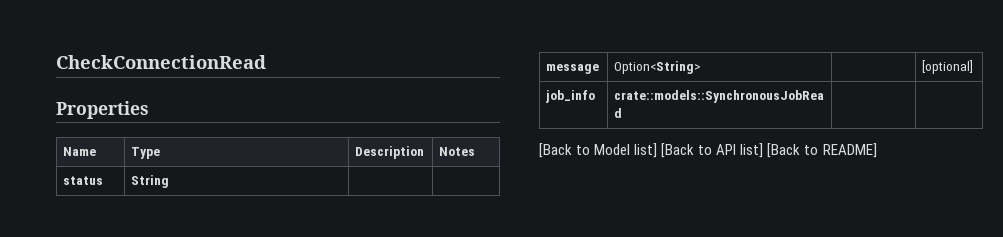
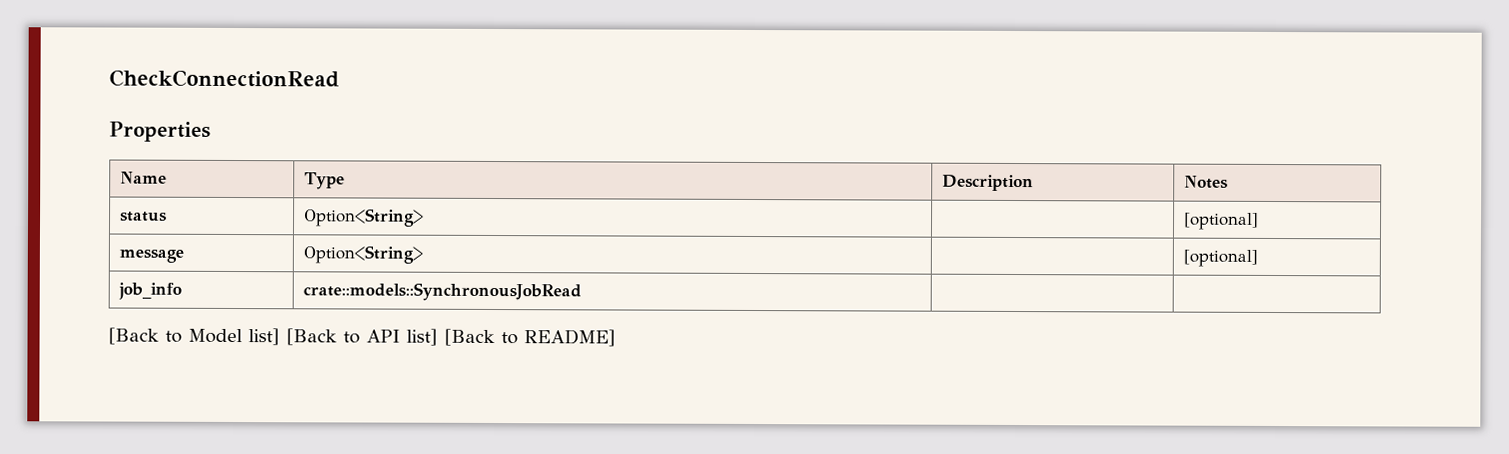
- status | String | |
+ status | Option<String> | | [optional]

